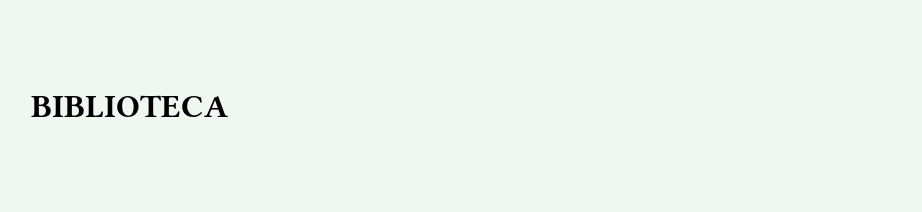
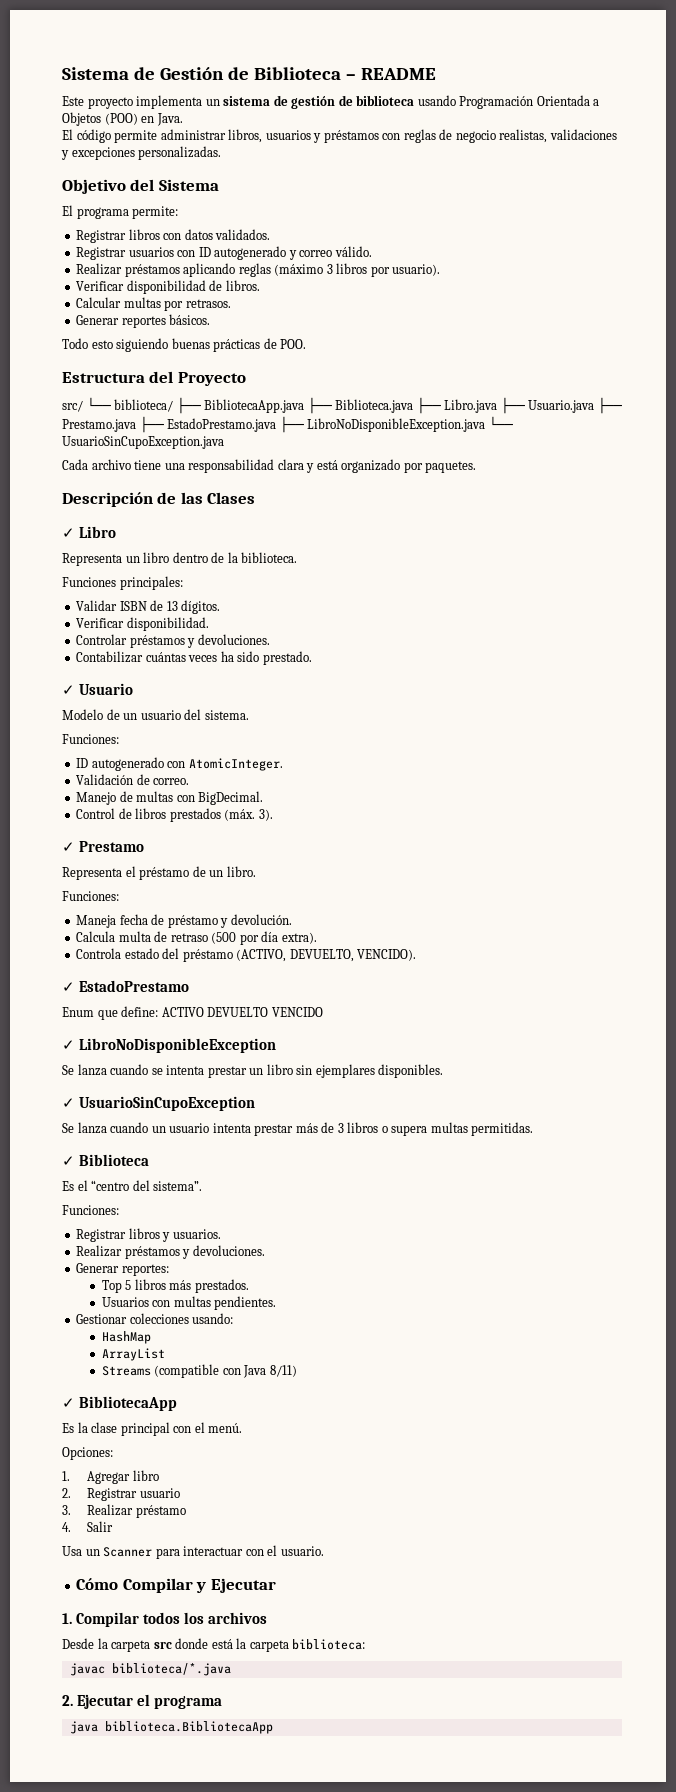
- BIBLIOTECA
+ Sistema de Gestión de Biblioteca – README
+ Este proyecto implementa un sistema de gestión de biblioteca usando Programación Orientada a Objetos (POO) en Java.
+ El código permite administrar libros, usuarios y préstamos con reglas de negocio realistas, validaciones y excepciones personalizadas.
+ Objetivo del Sistema
+ El programa permite:
+ Registrar libros con datos validados.
+ Registrar usuarios con ID autogenerado y correo válido.
+ Realizar préstamos aplicando reglas (máximo 3 libros por usuario).
+ Verificar disponibilidad de libros.
+ Calcular multas por retrasos.
+ Generar reportes básicos.
+ Todo esto siguiendo buenas prácticas de POO.
+ Estructura del Proyecto
+ src/ └── biblioteca/ ├── BibliotecaApp.java ├── Biblioteca.java ├── Libro.java ├── Usuario.java ├── Prestamo.java ├── EstadoPrestamo.java ├── LibroNoDisponibleException.java └── UsuarioSinCupoException.java
+ Cada archivo tiene una responsabilidad clara y está organizado por paquetes.
+ Descripción de las Clases
+ ✓ Libro
+ Representa un libro dentro de la biblioteca.
+ Funciones principales:
+ Validar ISBN de 13 dígitos.
+ Verificar disponibilidad.
+ Controlar préstamos y devoluciones.
+ Contabilizar cuántas veces ha sido prestado.
+ ✓ Usuario
+ Modelo de un usuario del sistema.
+ Funciones:
+ ID autogenerado con AtomicInteger.
+ Validación de correo.
+ Manejo de multas con BigDecimal.
+ Control de libros prestados (máx. 3).
+ ✓ Prestamo
+ Representa el préstamo de un libro.
+ Funciones:
+ Maneja fecha de préstamo y devolución.
+ Calcula multa de retraso (500 por día extra).
+ Controla estado del préstamo (ACTIVO, DEVUELTO, VENCIDO).
+ ✓ EstadoPrestamo
+ Enum que define: ACTIVO DEVUELTO VENCIDO
+ ✓ LibroNoDisponibleException
+ Se lanza cuando se intenta prestar un libro sin ejemplares disponibles.
+ ✓ UsuarioSinCupoException
+ Se lanza cuando un usuario intenta prestar más de 3 libros o supera multas permitidas.
+ ✓ Biblioteca
+ Es el “centro del sistema”.
+ Funciones:
+ Registrar libros y usuarios.
+ Realizar préstamos y devoluciones.
+ Generar reportes:
+ Top 5 libros más prestados.
+ Usuarios con multas pendientes.
+ Gestionar colecciones usando:
+ HashMap
+ ArrayList
+ Streams (compatible con Java 8/11)
+ ✓ BibliotecaApp
+ Es la clase principal con el menú.
+ Opciones:
+ 1. Agregar libro
+ 2. Registrar usuario
+ 3. Realizar préstamo
+ 4. Salir
+ Usa un Scanner para interactuar con el usuario.
+ Cómo Compilar y Ejecutar
+ 1. Compilar todos los archivos
+ Desde la carpeta src donde está la carpeta biblioteca:
+ javac biblioteca/*.java
+ 2. Ejecutar el programa
+ java biblioteca.BibliotecaApp

